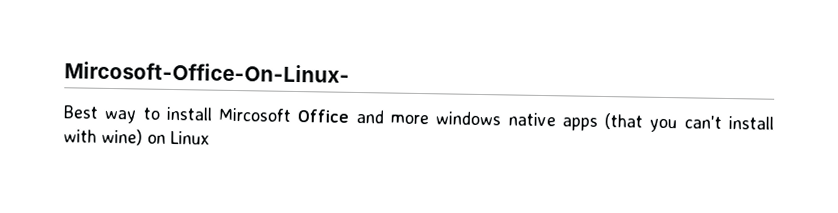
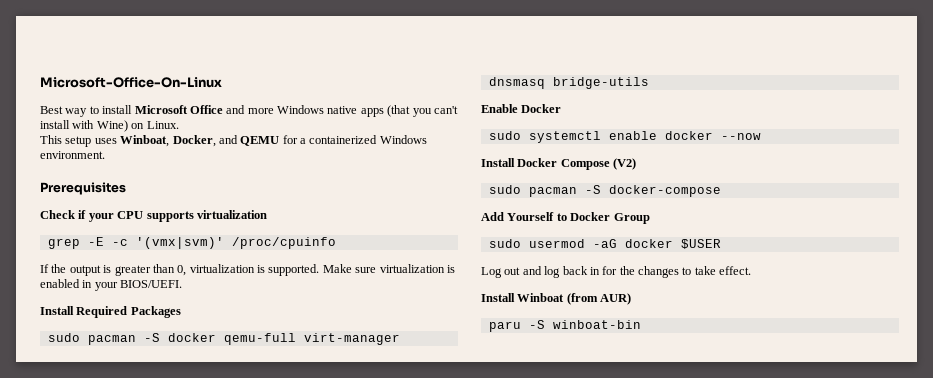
- Mircosoft-Office-On-Linux-
+ Microsoft-Office-On-Linux
- Best way to install Mircosoft Office and more windows native apps (that you can't install with wine) on Linux
+ Best way to install Microsoft Office and more Windows native apps (that you can't install with Wine) on Linux.
+ This setup uses Winboat, Docker, and QEMU for a containerized Windows environment.
+ Prerequisites
+ Check if your CPU supports virtualization
+ grep -E -c '(vmx|svm)' /proc/cpuinfo
+ If the output is greater than 0, virtualization is supported. Make sure virtualization is enabled in your BIOS/UEFI.
+ Install Required Packages
+ sudo pacman -S docker qemu-full virt-manager dnsmasq bridge-utils
+ Enable Docker
+ sudo systemctl enable docker --now
+ Install Docker Compose (V2)
+ sudo pacman -S docker-compose
+ Add Yourself to Docker Group
+ sudo usermod -aG docker $USER
+ Log out and log back in for the changes to take effect.
+ Install Winboat (from AUR)
+ paru -S winboat-bin

